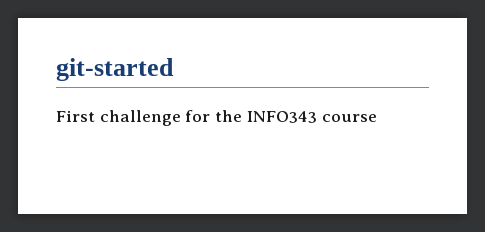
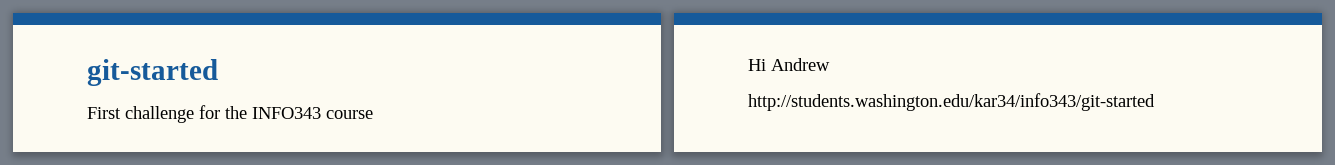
+ Hi Andrew
+ http://students.washington.edu/kar34/info343/git-started

